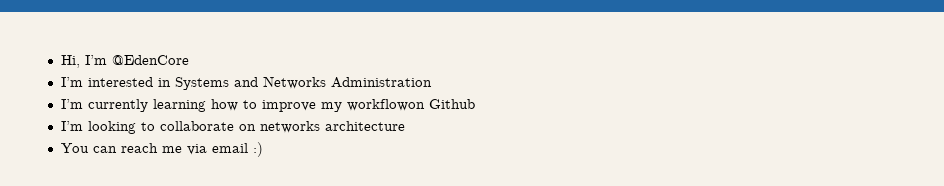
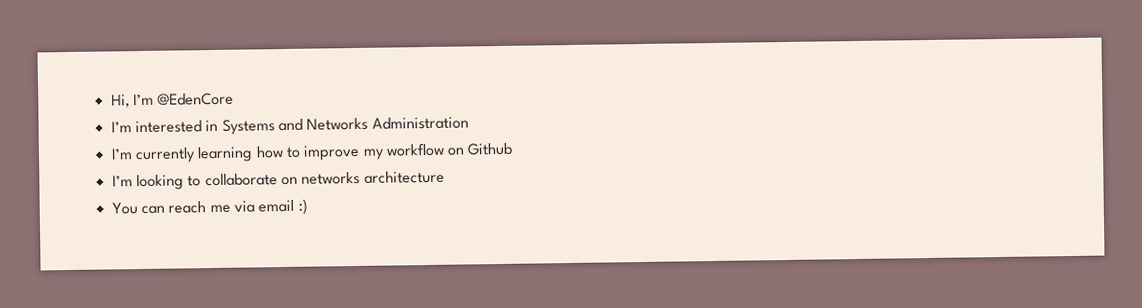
- I’m currently learning how to improve my workflowon Github
+ I’m currently learning how to improve my workflow on Github

